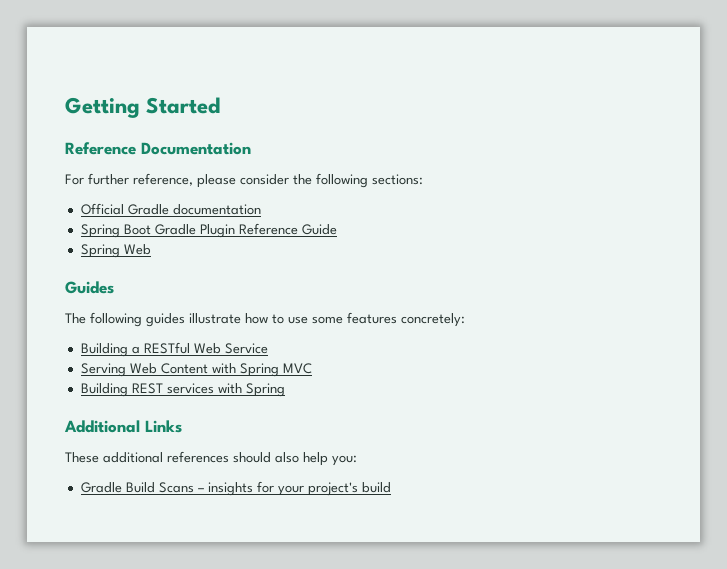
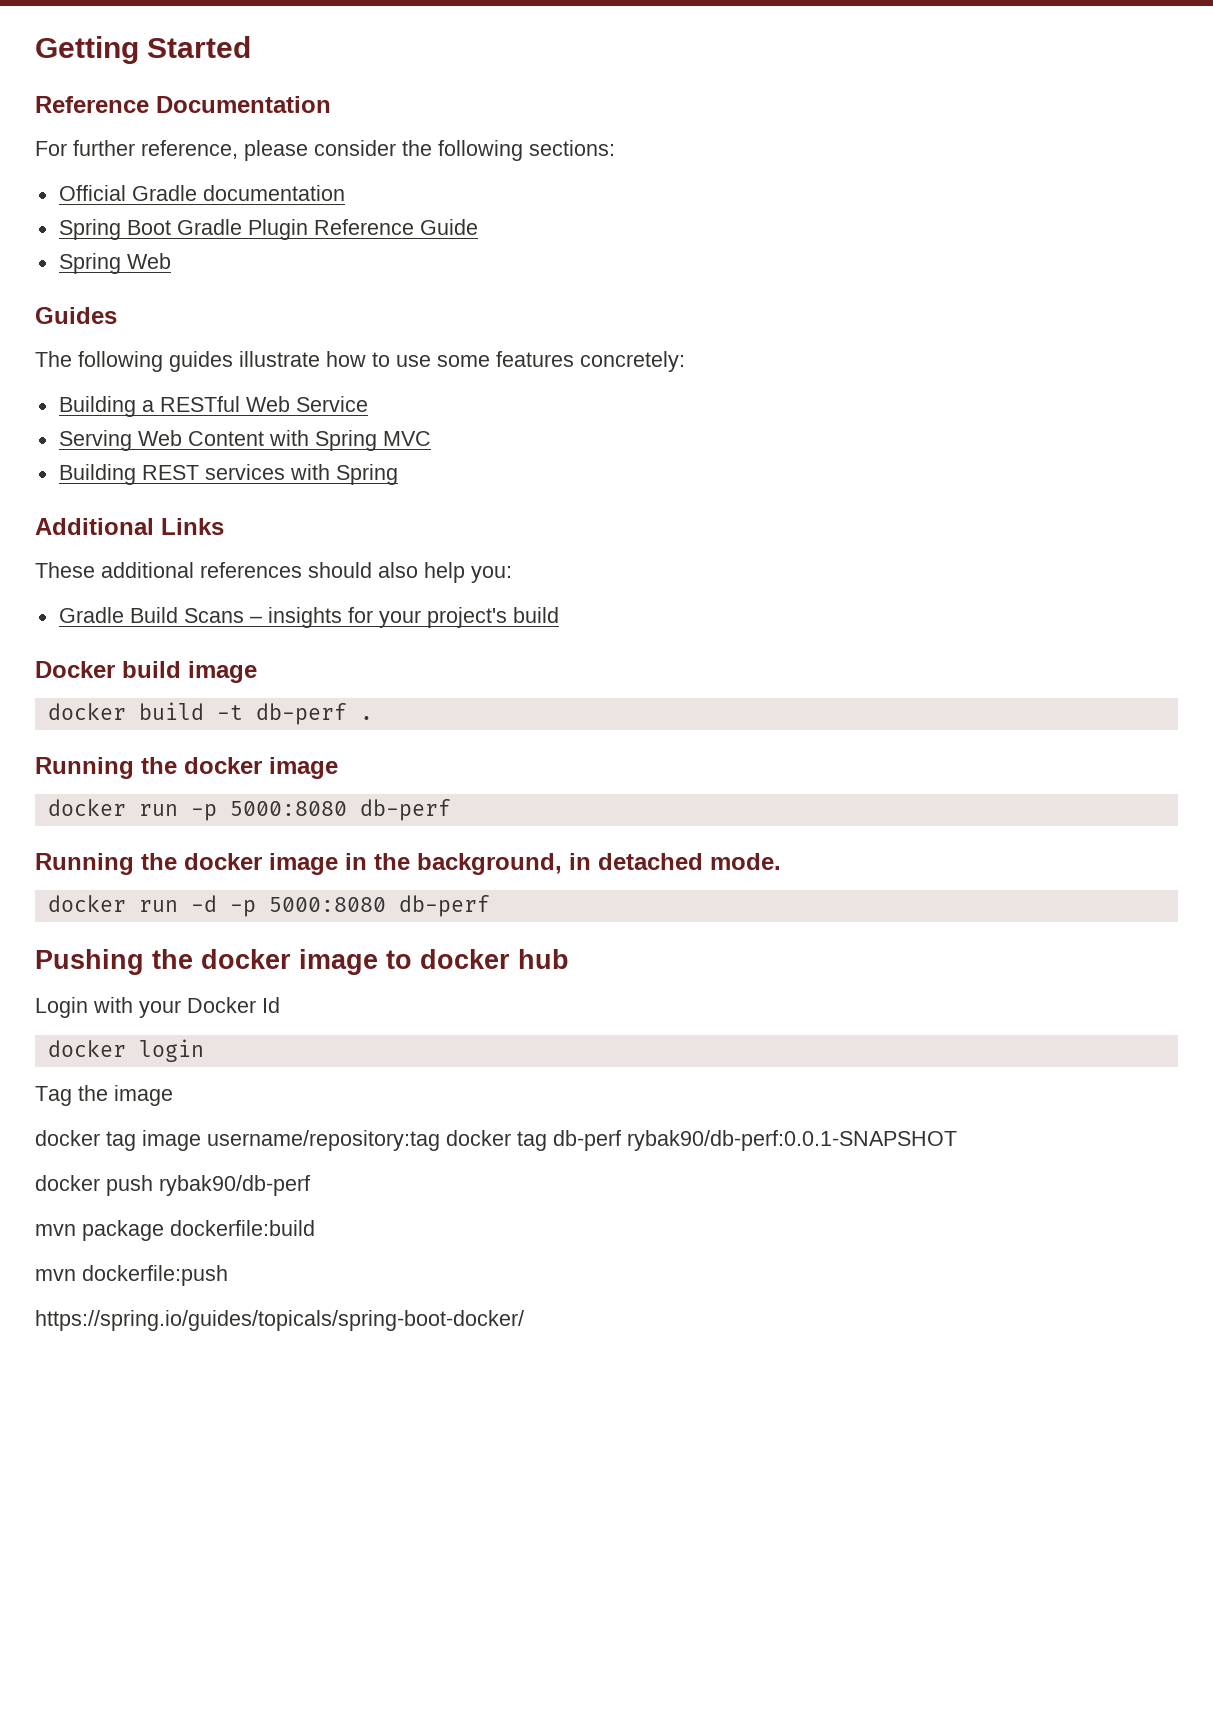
+ Docker build image
+ docker build -t db-perf .
+ Running the docker image
+ docker run -p 5000:8080 db-perf
+ Running the docker image in the background, in detached mode.
+ docker run -d -p 5000:8080 db-perf
+ Pushing the docker image to docker hub
+ Login with your Docker Id
+ docker login
+ Tag the image
+ docker tag image username/repository:tag docker tag db-perf rybak90/db-perf:0.0.1-SNAPSHOT
+ docker push rybak90/db-perf
+ mvn package dockerfile:build
+ mvn dockerfile:push
+ https://spring.io/guides/topicals/spring-boot-docker/

